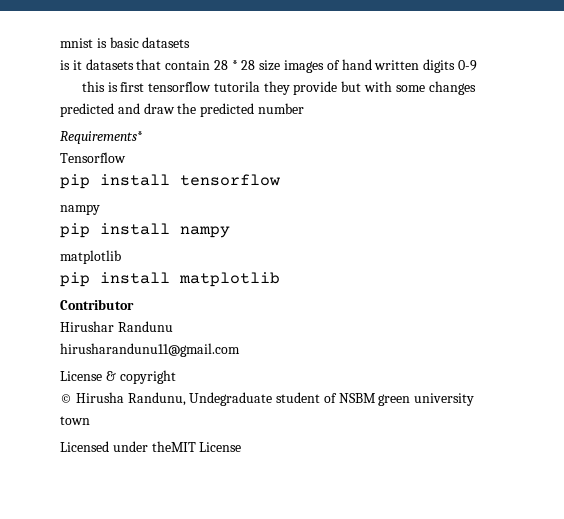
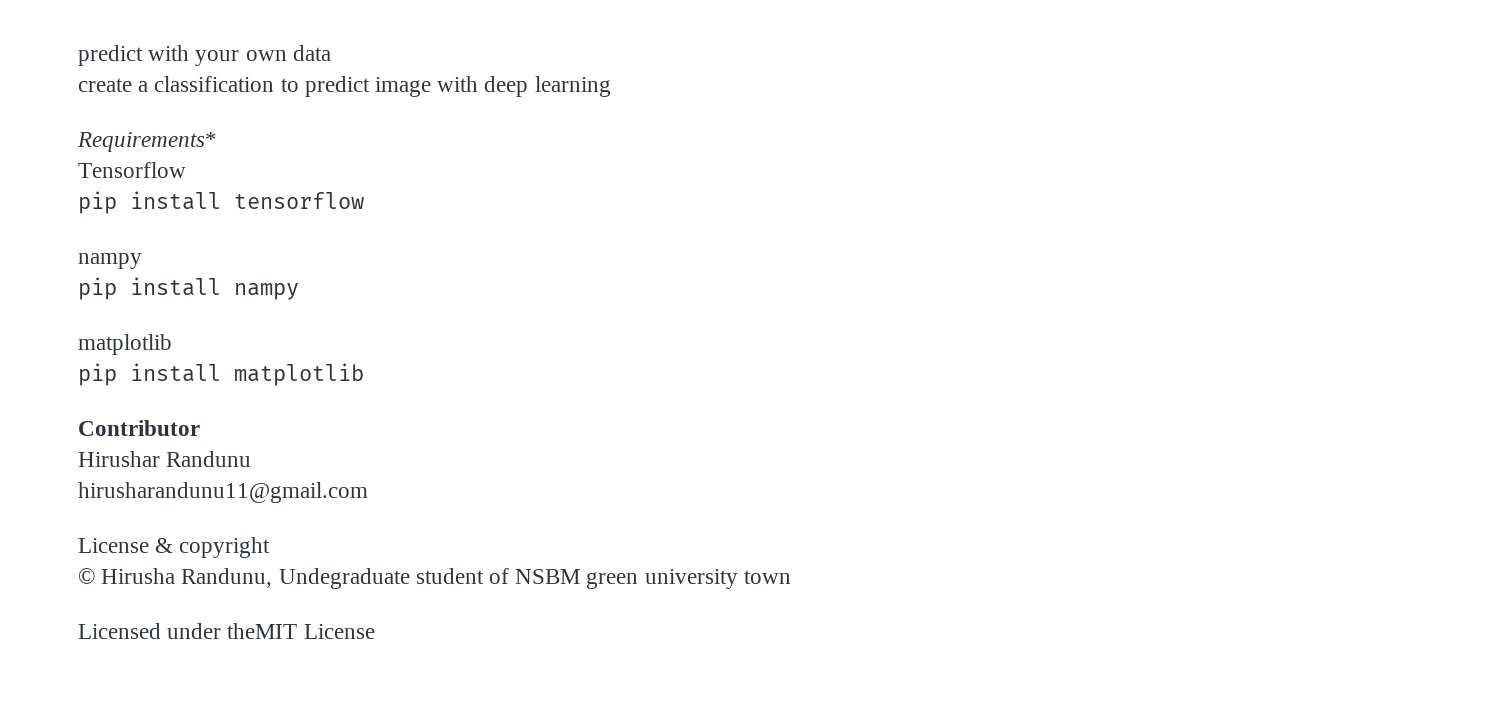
- mnist is basic datasets
- is it datasets that contain 28 * 28 size images of hand written digits 0-9
- this is first tensorflow tutorila they provide but with some changes predicted and draw the predicted number
+ predict with your own data
+ create a classification to predict image with deep learning

